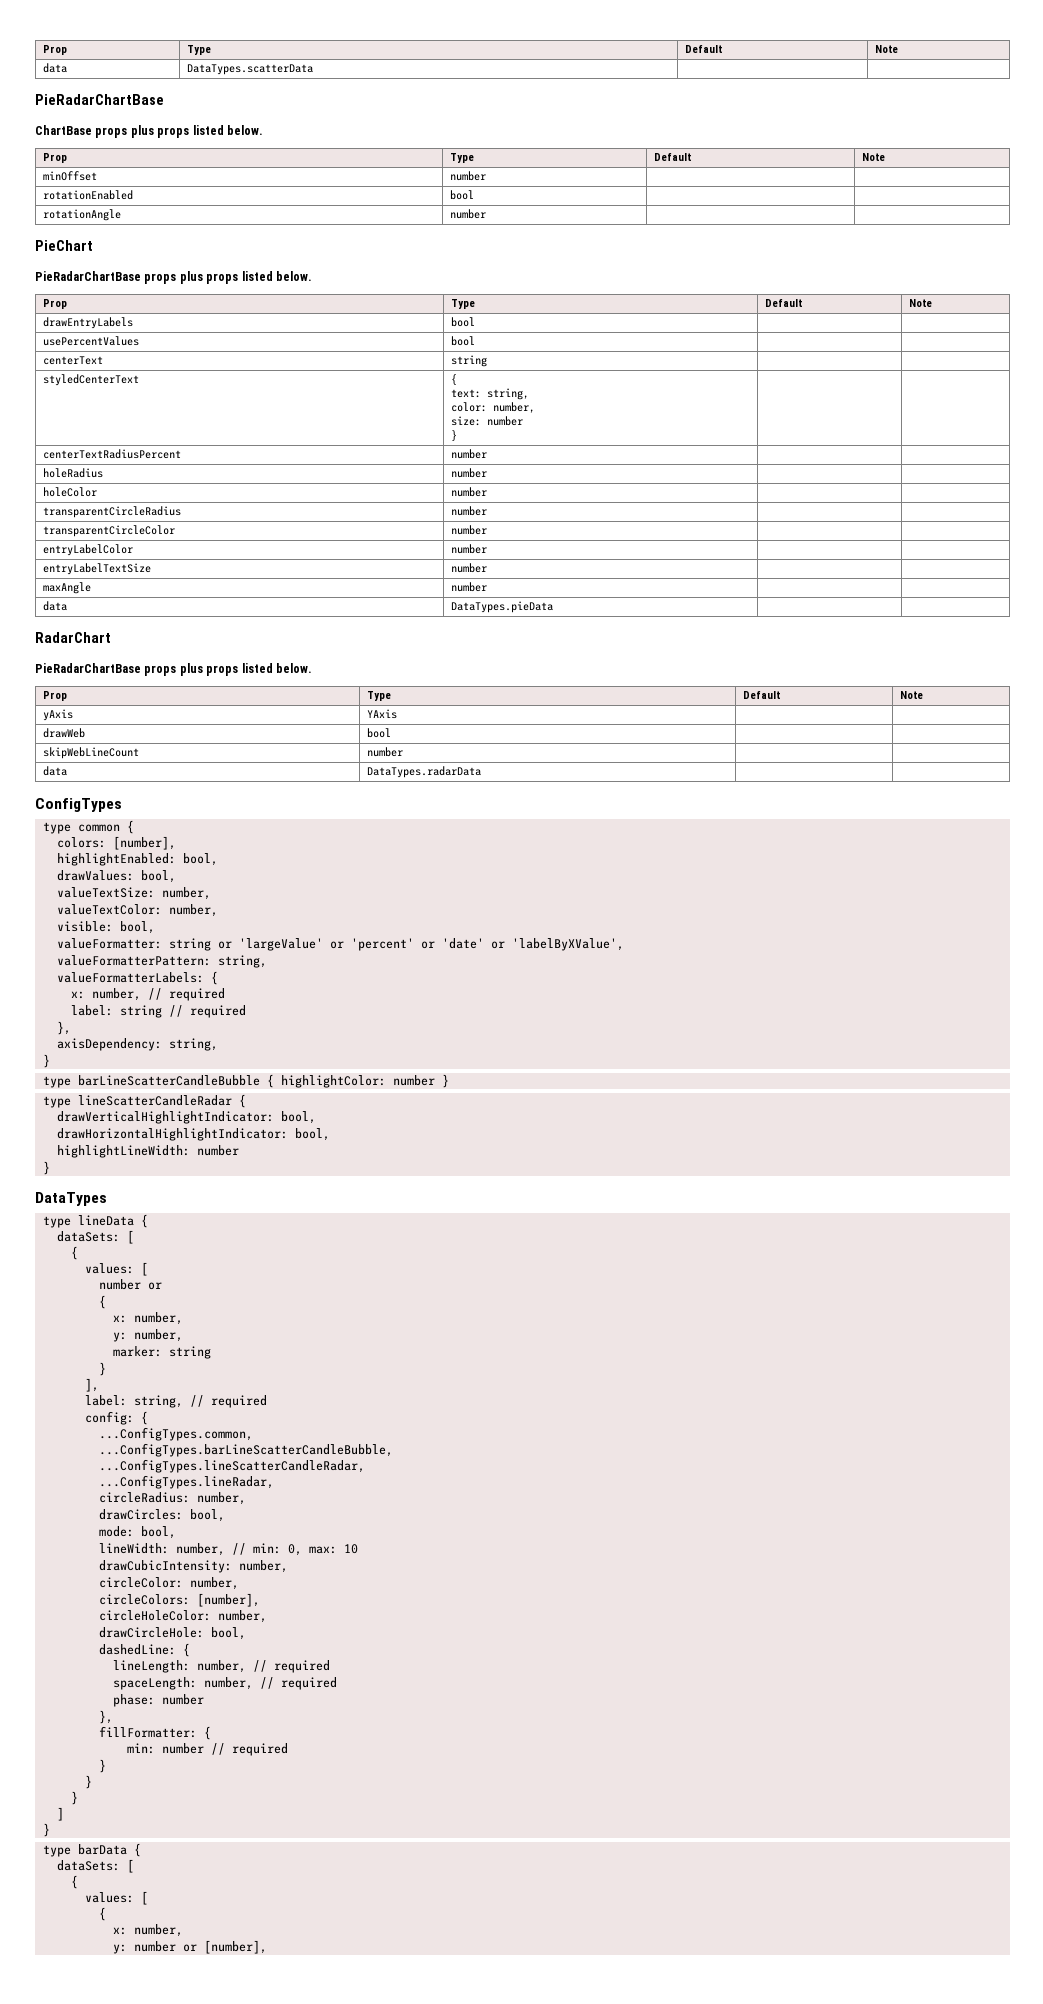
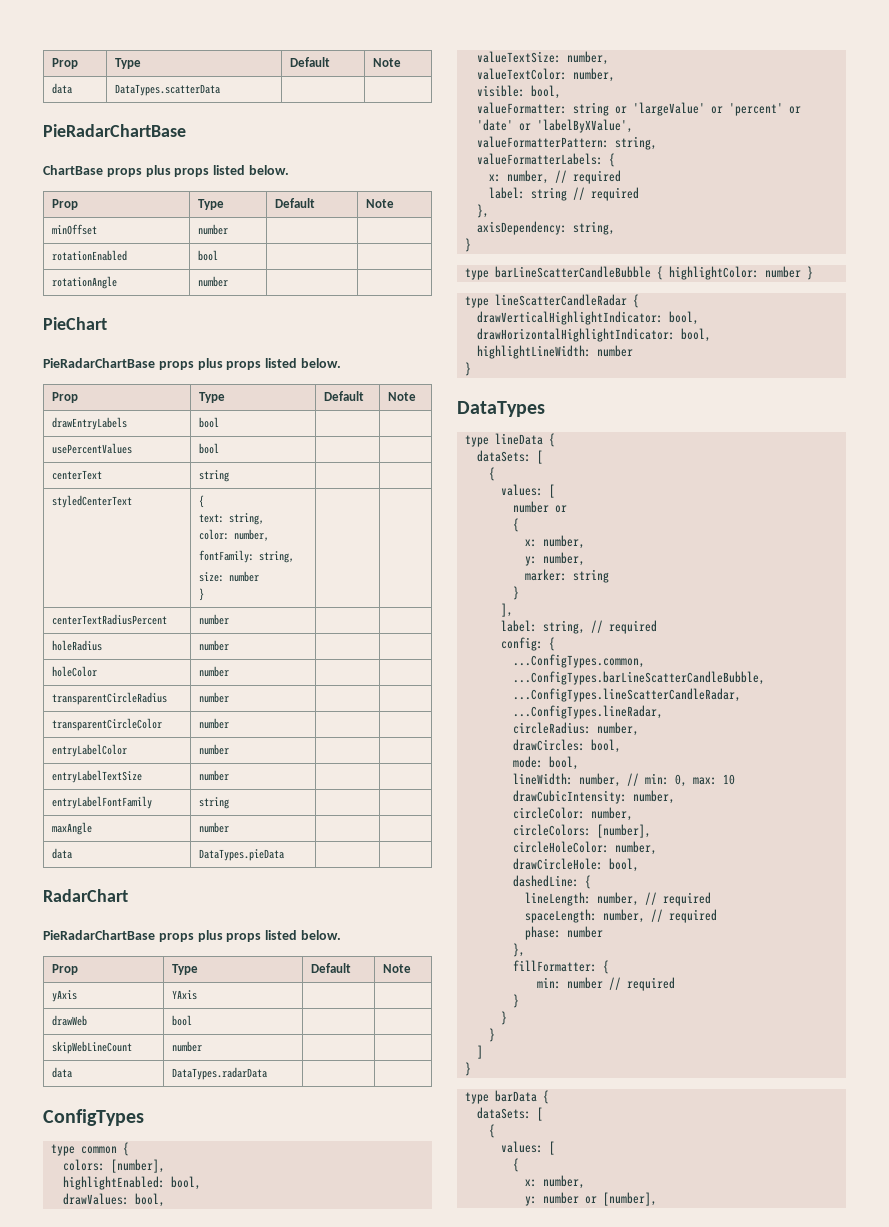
  styledCenterText | {
  text: string,
  color: number,
+ fontFamily: string,
+ entryLabelFontFamily | string | |

